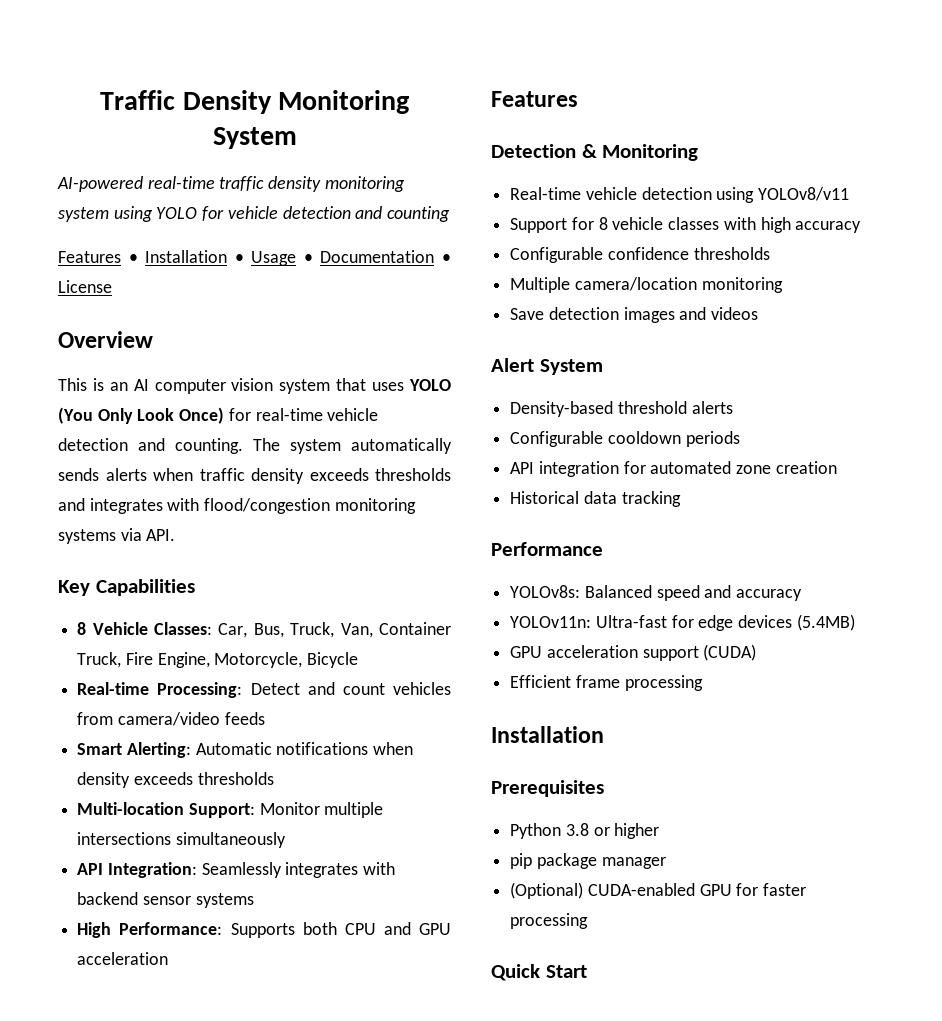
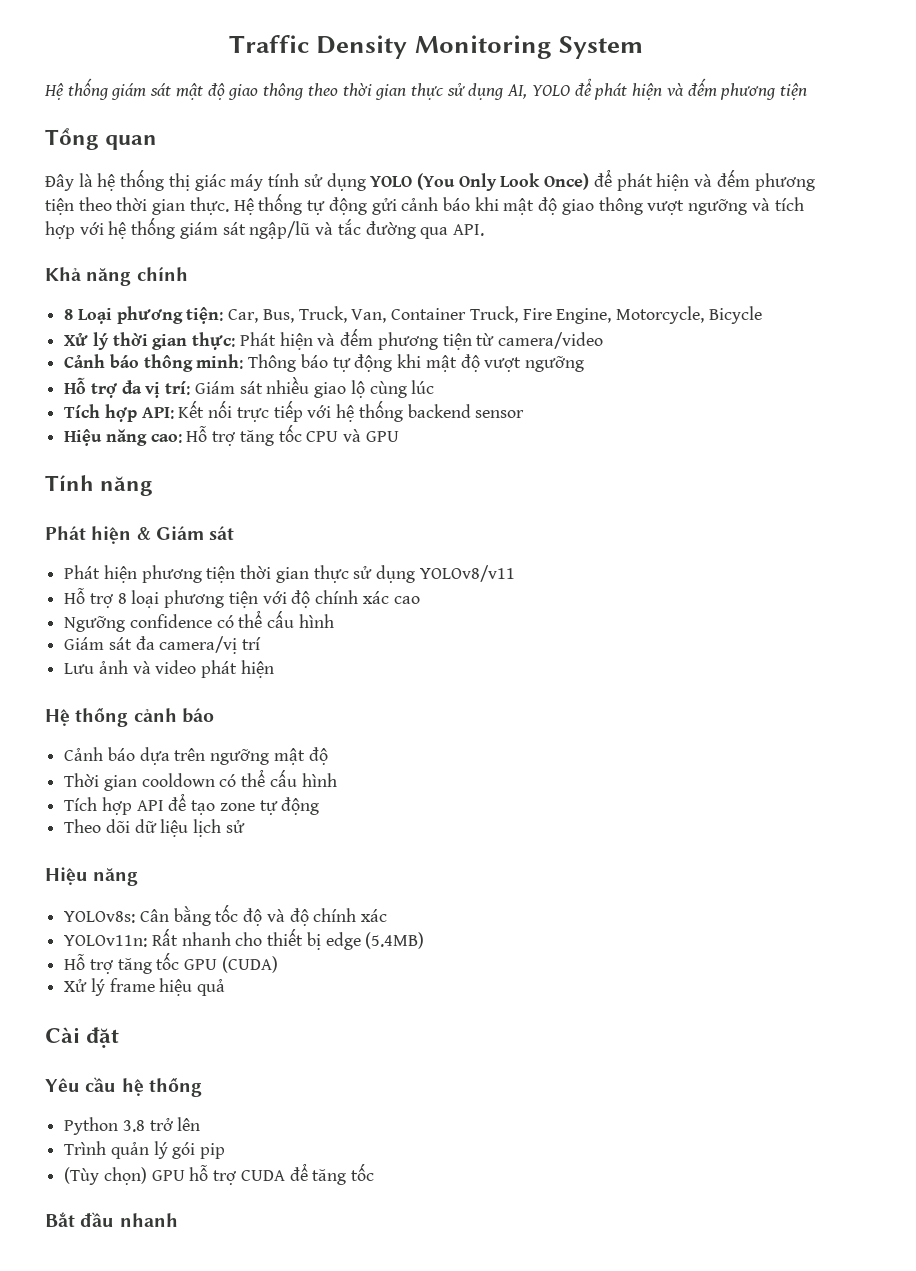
- AI-powered real-time traffic density monitoring system using YOLO for vehicle detection and counting
- Features • Installation • Usage • Documentation • License
- Overview
- This is an AI computer vision system that uses YOLO (You Only Look Once) for real-time vehicle detection and counting. The system automatically sends alerts when traffic density exceeds thresholds and integrates with flood/congestion monitoring systems via API.
- Key Capabilities
- 8 Vehicle Classes: Car, Bus, Truck, Van, Container Truck, Fire Engine, Motorcycle, Bicycle
+ Hệ thống giám sát mật độ giao thông theo thời gian thực sử dụng AI, YOLO để phát hiện và đếm phương tiện
+ Tổng quan
+ Đây là hệ thống thị giác máy tính sử dụng YOLO (You Only Look Once) để phát hiện và đếm phương tiện theo thời gian thực. Hệ thống tự động gửi cảnh báo khi mật độ giao thông vượt ngưỡng và tích hợp với hệ thống giám sát ngập/lũ và tắc đường qua API.
+ Khả năng chính
+ 8 Loại phương tiện: Car, Bus, Truck, Van, Container Truck, Fire Engine, Motorcycle, Bicycle
- Real-time Processing: Detect and count vehicles from camera/video feeds
- Smart Alerting: Automatic notifications when density exceeds thresholds
- Multi-location Support: Monitor multiple intersections simultaneously
- API Integration: Seamlessly integrates with backend sensor systems
- High Performance: Supports both CPU and GPU acceleration
- Features
- Detection & Monitoring
- Real-time vehicle detection using YOLOv8/v11
- Support for 8 vehicle classes with high accuracy
- Configurable confidence thresholds
- Multiple camera/location monitoring
- Save detection images and videos
- Alert System
- Density-based threshold alerts
- Configurable cooldown periods
- API integration for automated zone creation
- Historical data tracking
- Performance
- YOLOv8s: Balanced speed and accuracy
- YOLOv11n: Ultra-fast for edge devices (5.4MB)
- GPU acceleration support (CUDA)
- Efficient frame processing
- Installation
- Prerequisites
- Python 3.8 or higher
- pip package manager
- (Optional) CUDA-enabled GPU for faster processing
- Quick Start
+ Xử lý thời gian thực: Phát hiện và đếm phương tiện từ camera/video
+ Cảnh báo thông minh: Thông báo tự động khi mật độ vượt ngưỡng
+ Hỗ trợ đa vị trí: Giám sát nhiều giao lộ cùng lúc
+ Tích hợp API: Kết nối trực tiếp với hệ thống backend sensor
+ Hiệu năng cao: Hỗ trợ tăng tốc CPU và GPU
+ Tính năng
+ Phát hiện & Giám sát
+ Phát hiện phương tiện thời gian thực sử dụng YOLOv8/v11
+ Hỗ trợ 8 loại phương tiện với độ chính xác cao
+ Ngưỡng confidence có thể cấu hình
+ Giám sát đa camera/vị trí
+ Lưu ảnh và video phát hiện
+ Hệ thống cảnh báo
+ Cảnh báo dựa trên ngưỡng mật độ
+ Thời gian cooldown có thể cấu hình
+ Tích hợp API để tạo zone tự động
+ Theo dõi dữ liệu lịch sử
+ Hiệu năng
+ YOLOv8s: Cân bằng tốc độ và độ chính xác
+ YOLOv11n: Rất nhanh cho thiết bị edge (5.4MB)
+ Hỗ trợ tăng tốc GPU (CUDA)
+ Xử lý frame hiệu quả
+ Cài đặt
+ Yêu cầu hệ thống
+ Python 3.8 trở lên
+ Trình quản lý gói pip
+ (Tùy chọn) GPU hỗ trợ CUDA để tăng tốc
+ Bắt đầu nhanh

